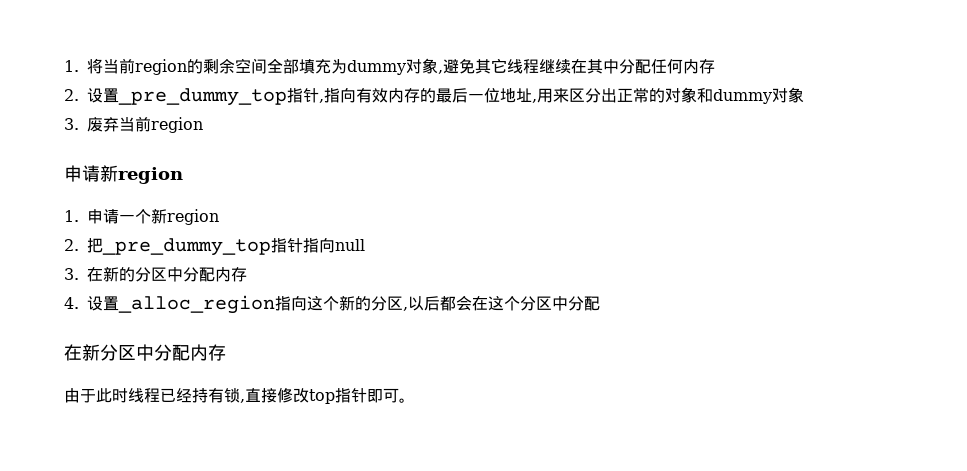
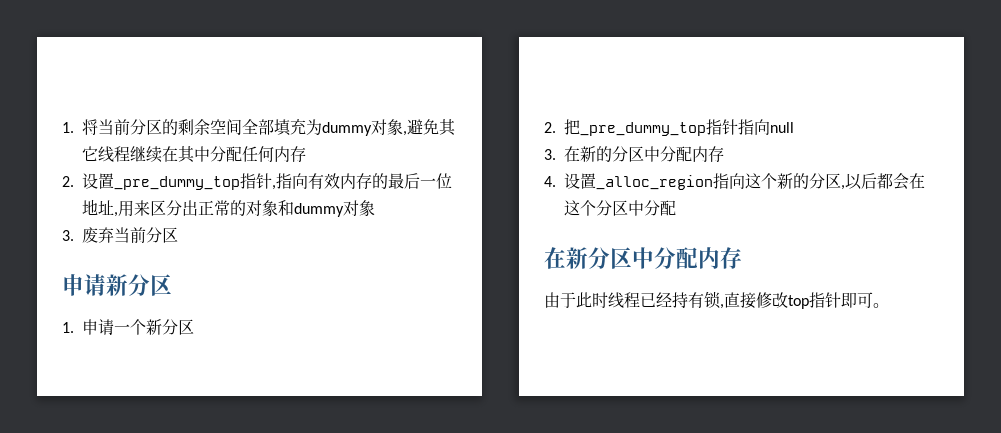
- 1.将当前region的剩余空间全部填充为dummy对象,避免其它线程继续在其中分配任何内存
+ 1.将当前分区的剩余空间全部填充为dummy对象,避免其它线程继续在其中分配任何内存
- 3.废弃当前region
+ 3.废弃当前分区
- 申请新region
+ 申请新分区
- 1.申请一个新region
+ 1.申请一个新分区

